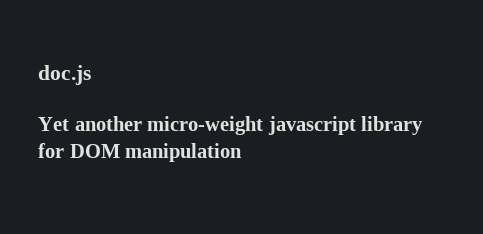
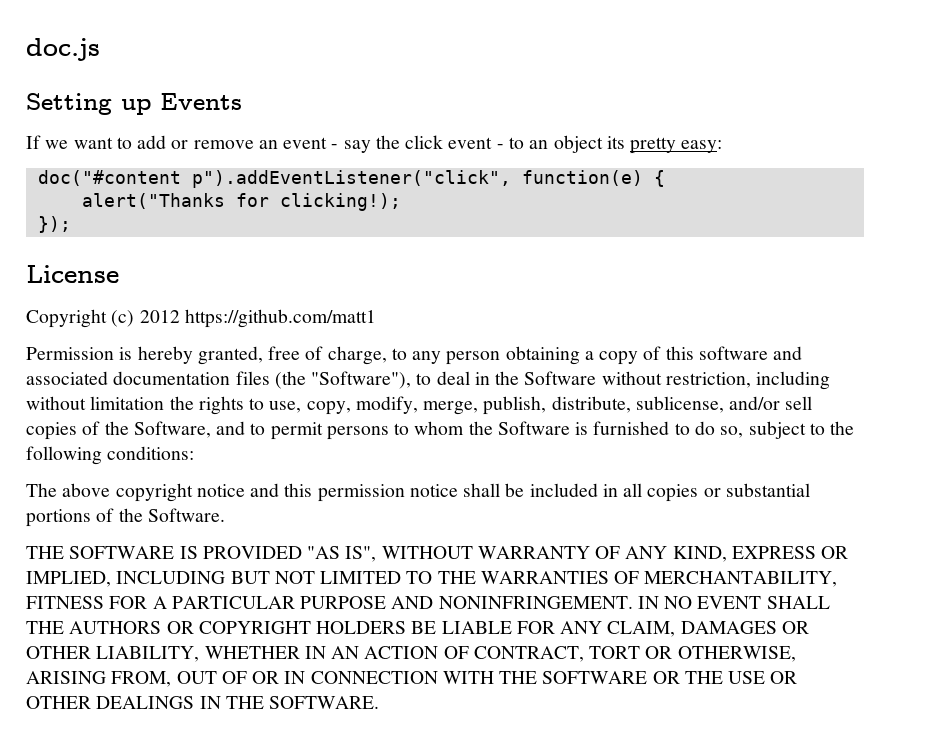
- Yet another micro-weight javascript library for DOM manipulation
+ Setting up Events
+ If we want to add or remove an event - say the click event - to an object its pretty easy:
+ doc("#content p").addEventListener("click", function(e) {
+ alert("Thanks for clicking!);
+ });
+ License
+ Copyright (c) 2012 https://github.com/matt1
+ Permission is hereby granted, free of charge, to any person obtaining a copy of this software and associated documentation files (the "Software"), to deal in the Software without restriction, including without limitation the rights to use, copy, modify, merge, publish, distribute, sublicense, and/or sell copies of the Software, and to permit persons to whom the Software is furnished to do so, subject to the following conditions:
+ The above copyright notice and this permission notice shall be included in all copies or substantial portions of the Software.
+ THE SOFTWARE IS PROVIDED "AS IS", WITHOUT WARRANTY OF ANY KIND, EXPRESS OR IMPLIED, INCLUDING BUT NOT LIMITED TO THE WARRANTIES OF MERCHANTABILITY, FITNESS FOR A PARTICULAR PURPOSE AND NONINFRINGEMENT. IN NO EVENT SHALL THE AUTHORS OR COPYRIGHT HOLDERS BE LIABLE FOR ANY CLAIM, DAMAGES OR OTHER LIABILITY, WHETHER IN AN ACTION OF CONTRACT, TORT OR OTHERWISE, ARISING FROM, OUT OF OR IN CONNECTION WITH THE SOFTWARE OR THE USE OR OTHER DEALINGS IN THE SOFTWARE.

